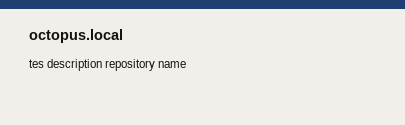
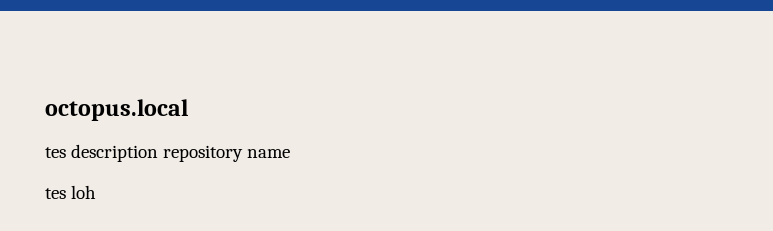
+ tes loh

